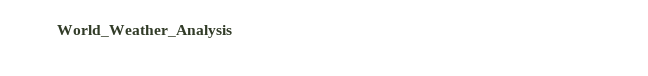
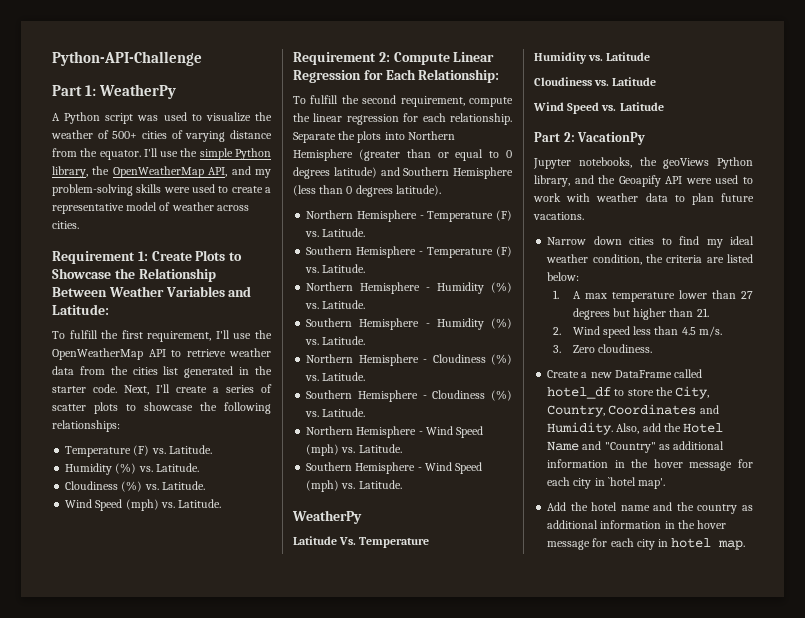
- World_Weather_Analysis
+ Python-API-Challenge
+ Part 1: WeatherPy
+ A Python script was used to visualize the weather of 500+ cities of varying distance from the equator. I'll use the simple Python library, the OpenWeatherMap API, and my problem-solving skills were used to create a representative model of weather across cities.
+ Requirement 1: Create Plots to Showcase the Relationship Between Weather Variables and Latitude:
+ To fulfill the first requirement, I'll use the OpenWeatherMap API to retrieve weather data from the cities list generated in the starter code. Next, I'll create a series of scatter plots to showcase the following relationships:
+ Temperature (F) vs. Latitude.
+ Humidity (%) vs. Latitude.
+ Cloudiness (%) vs. Latitude.
+ Wind Speed (mph) vs. Latitude.
+ Requirement 2: Compute Linear Regression for Each Relationship:
+ To fulfill the second requirement, compute the linear regression for each relationship. Separate the plots into Northern Hemisphere (greater than or equal to 0 degrees latitude) and Southern Hemisphere (less than 0 degrees latitude).
+ Northern Hemisphere - Temperature (F) vs. Latitude.
+ Southern Hemisphere - Temperature (F) vs. Latitude.
+ Northern Hemisphere - Humidity (%) vs. Latitude.
+ Southern Hemisphere - Humidity (%) vs. Latitude.
+ Northern Hemisphere - Cloudiness (%) vs. Latitude.
+ Southern Hemisphere - Cloudiness (%) vs. Latitude.
+ Northern Hemisphere - Wind Speed (mph) vs. Latitude.
+ Southern Hemisphere - Wind Speed (mph) vs. Latitude.
+ WeatherPy
+ Latitude Vs. Temperature
+ Humidity vs. Latitude
+ Cloudiness vs. Latitude
+ Wind Speed vs. Latitude
+ Part 2: VacationPy
+ Jupyter notebooks, the geoViews Python library, and the Geoapify API were used to work with weather data to plan future vacations.
+ Narrow down cities to find my ideal weather condition, the criteria are listed below:
+ 1. A max temperature lower than 27 degrees but higher than 21.
+ 2. Wind speed less than 4.5 m/s.
+ 3. Zero cloudiness.
+ Create a new DataFrame called hotel_df to store the City, Country, Coordinates and Humidity. Also, add the Hotel Name and "Country" as additional information in the hover message for each city in `hotel map'.
+ Add the hotel name and the country as additional information in the hover message for each city in hotel map.

